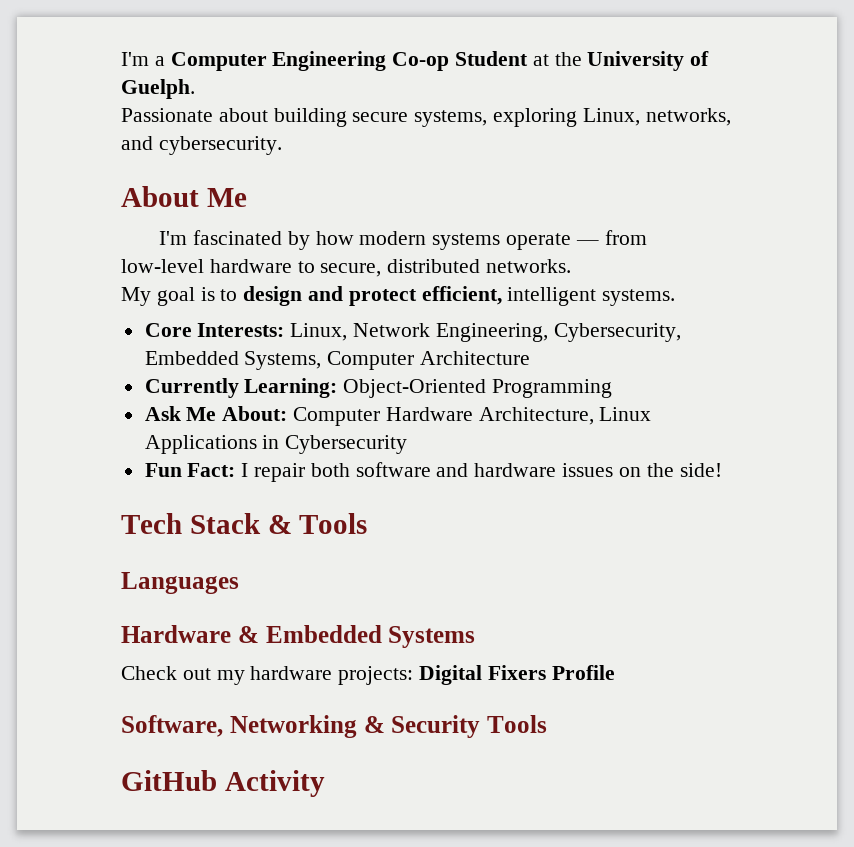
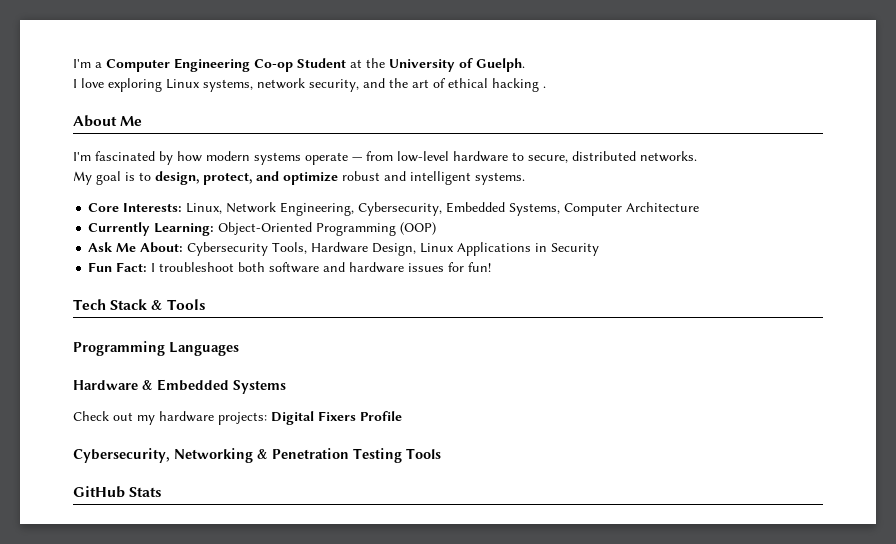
- Passionate about building secure systems, exploring Linux, networks, and cybersecurity.
+ I love exploring Linux systems, network security, and the art of ethical hacking .
- My goal is to design and protect efficient, intelligent systems.
+ My goal is to design, protect, and optimize robust and intelligent systems.
- Currently Learning: Object-Oriented Programming
+ Currently Learning: Object-Oriented Programming (OOP)
- Ask Me About: Computer Hardware Architecture, Linux Applications in Cybersecurity
+ Ask Me About: Cybersecurity Tools, Hardware Design, Linux Applications in Security
- Fun Fact: I repair both software and hardware issues on the side!
+ Fun Fact: I troubleshoot both software and hardware issues for fun!
- Languages
+ Programming Languages
- Software, Networking & Security Tools
+ Cybersecurity, Networking & Penetration Testing Tools
- GitHub Activity
+ GitHub Stats

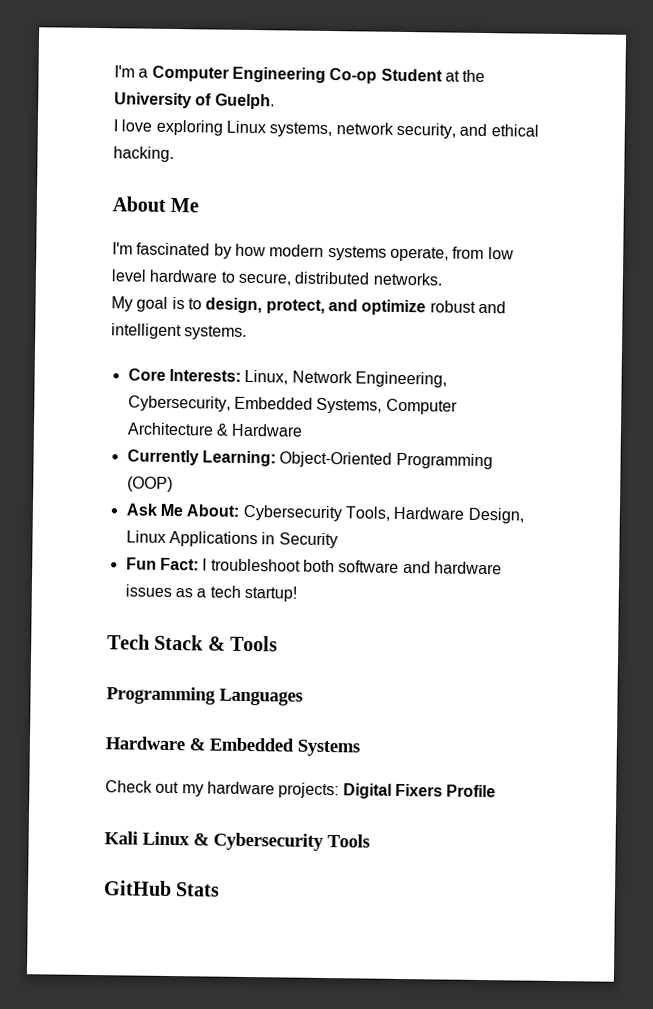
- I love exploring Linux systems, network security, and the art of ethical hacking .
+ I love exploring Linux systems, network security, and ethical hacking.
- I'm fascinated by how modern systems operate — from low-level hardware to secure, distributed networks.
+ I'm fascinated by how modern systems operate, from low level hardware to secure, distributed networks.
- Core Interests: Linux, Network Engineering, Cybersecurity, Embedded Systems, Computer Architecture
+ Core Interests: Linux, Network Engineering, Cybersecurity, Embedded Systems, Computer Architecture & Hardware
- Fun Fact: I troubleshoot both software and hardware issues for fun!
+ Fun Fact: I troubleshoot both software and hardware issues as a tech startup!
- Cybersecurity, Networking & Penetration Testing Tools
+ Kali Linux & Cybersecurity Tools

